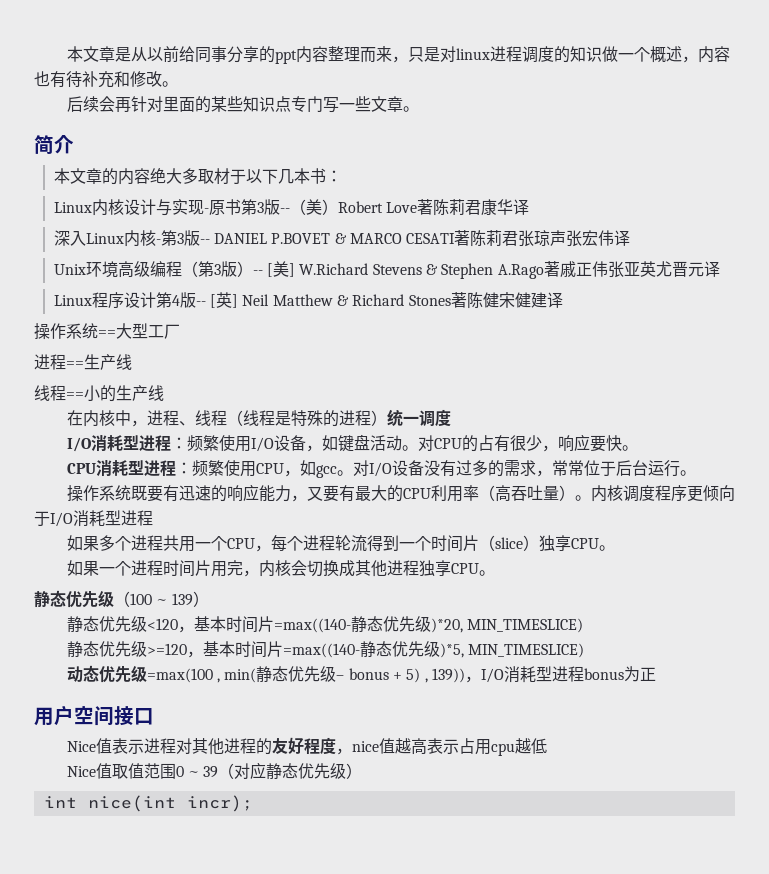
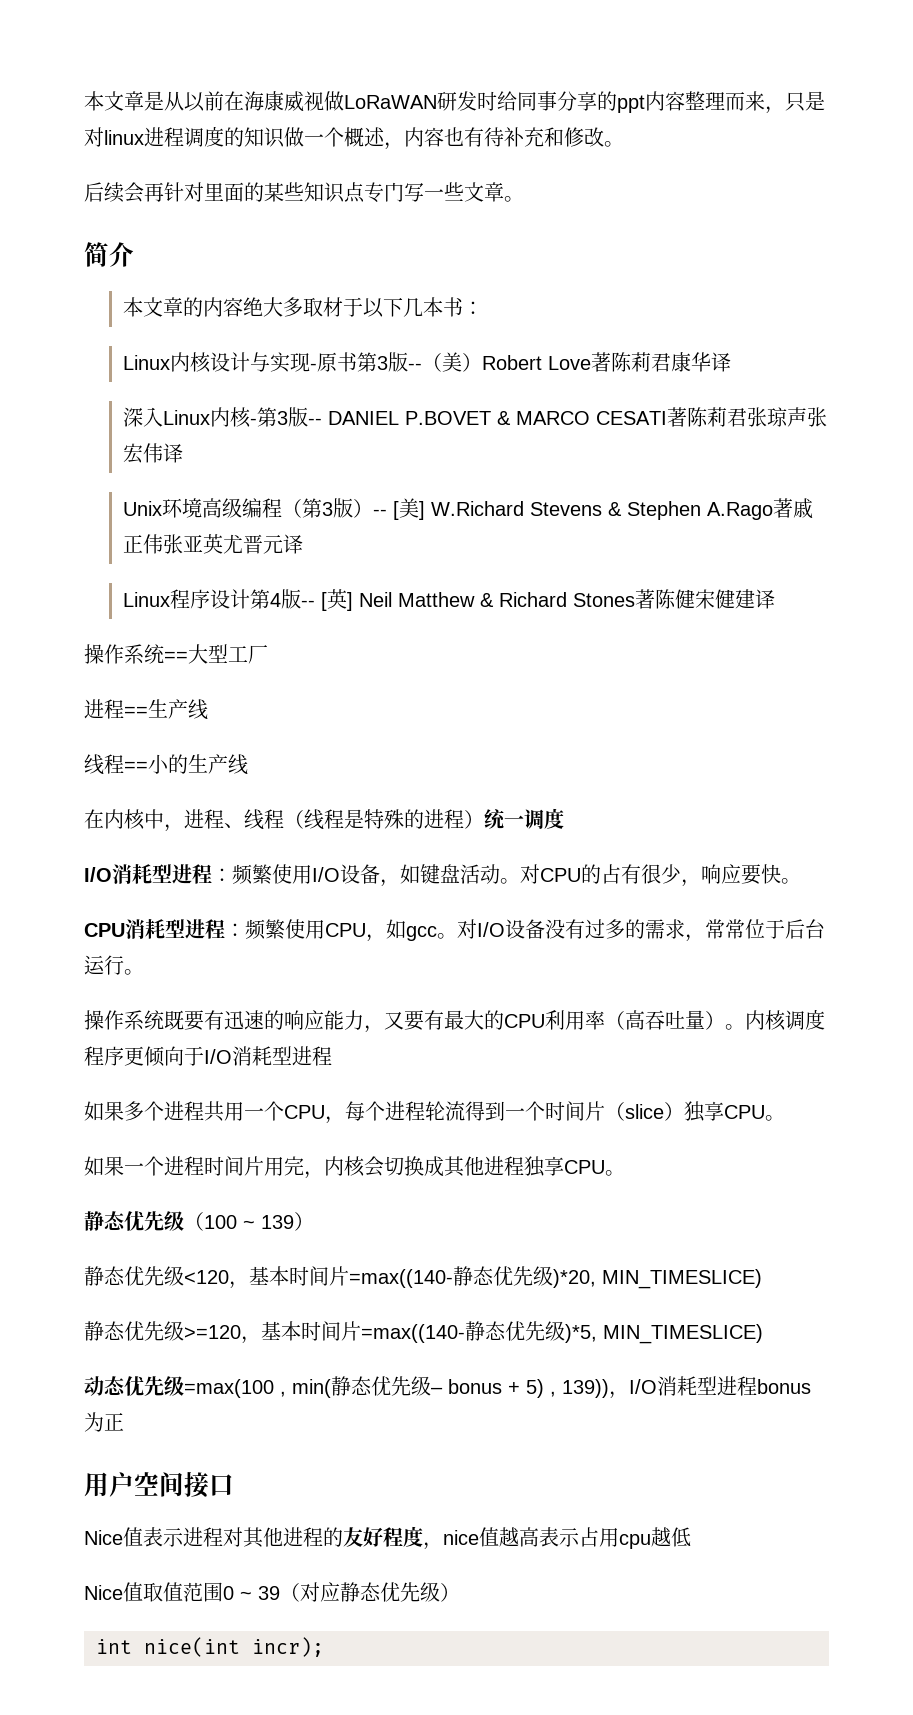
- 本文章是从以前给同事分享的ppt内容整理而来，只是对linux进程调度的知识做一个概述，内容也有待补充和修改。
+ 本文章是从以前在海康威视做LoRaWAN研发时给同事分享的ppt内容整理而来，只是对linux进程调度的知识做一个概述，内容也有待补充和修改。

